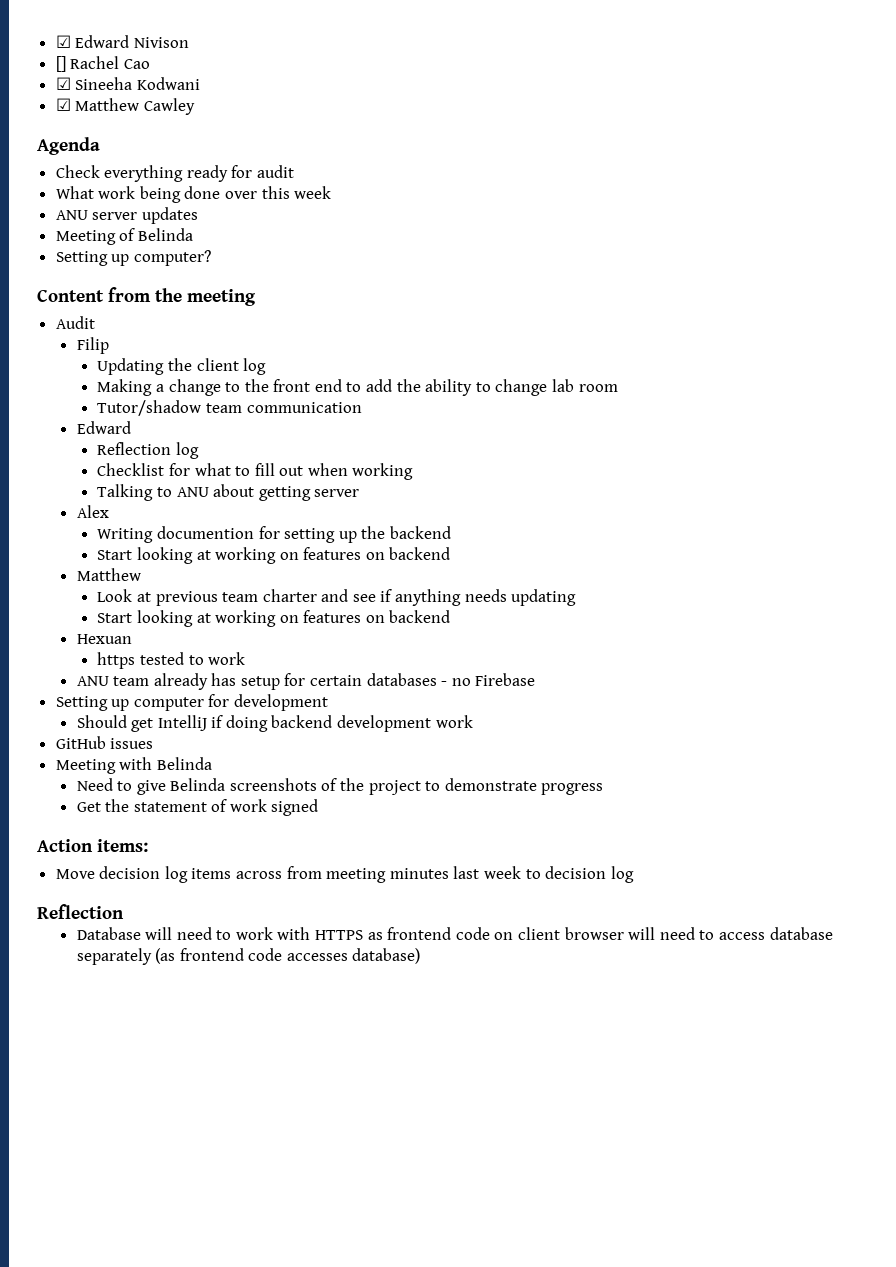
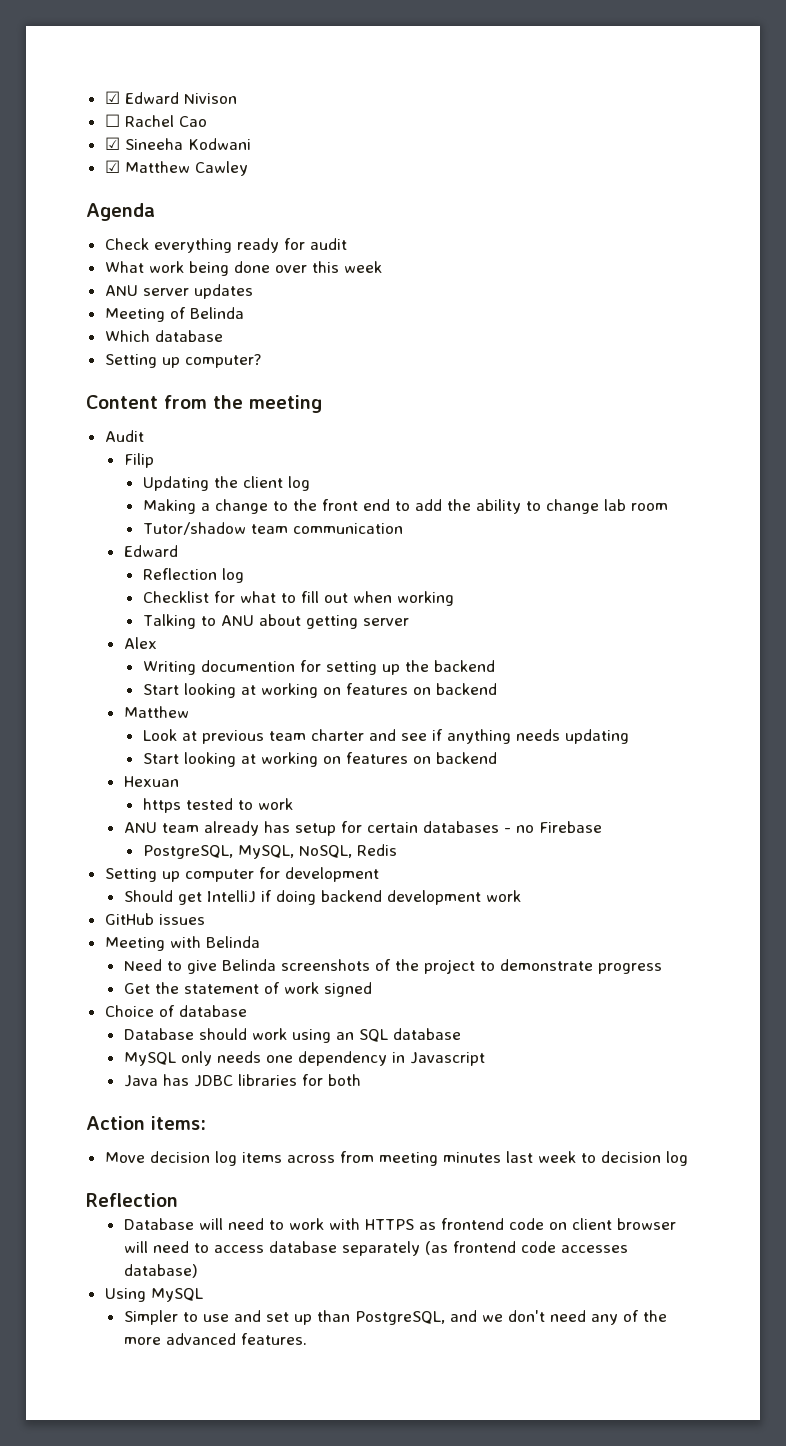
- [] Rachel Cao
+ ☐ Rachel Cao
+ Which database
+ PostgreSQL, MySQL, NoSQL, Redis
+ Choice of database
+ Database should work using an SQL database
+ MySQL only needs one dependency in Javascript
+ Java has JDBC libraries for both
+ Using MySQL
+ Simpler to use and set up than PostgreSQL, and we don't need any of the more advanced features.

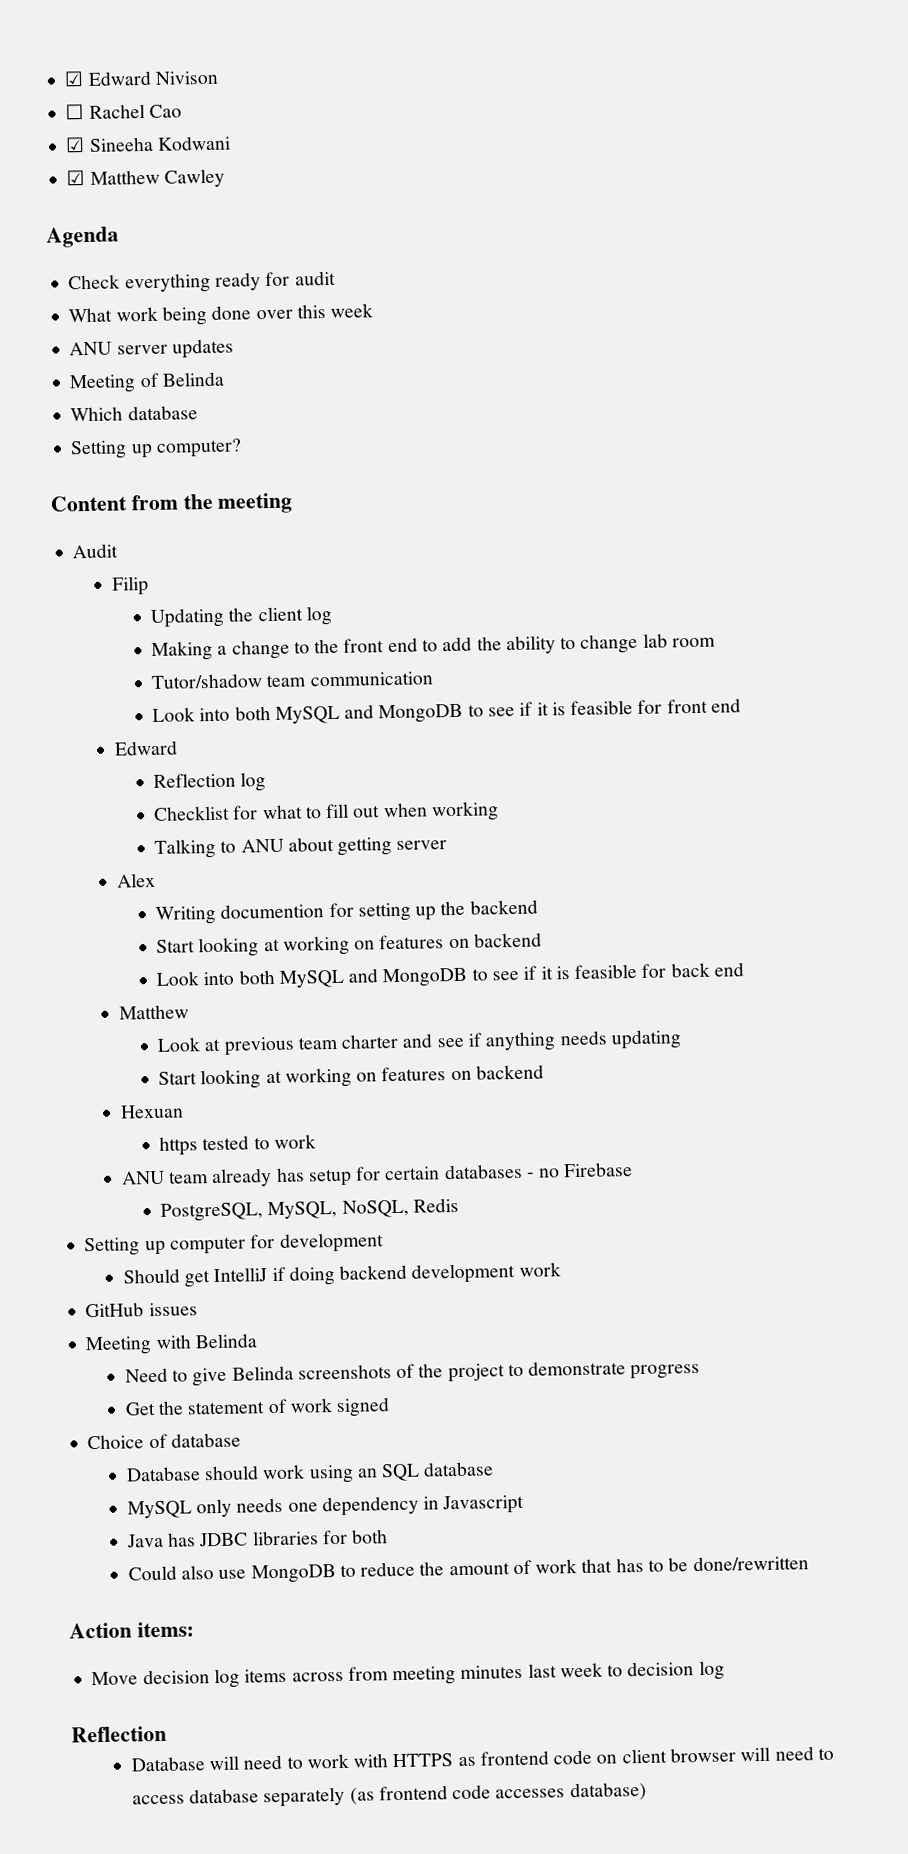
+ Look into both MySQL and MongoDB to see if it is feasible for front end
+ Look into both MySQL and MongoDB to see if it is feasible for back end
+ Could also use MongoDB to reduce the amount of work that has to be done/rewritten
- Using MySQL
- Simpler to use and set up than PostgreSQL, and we don't need any of the more advanced features.

